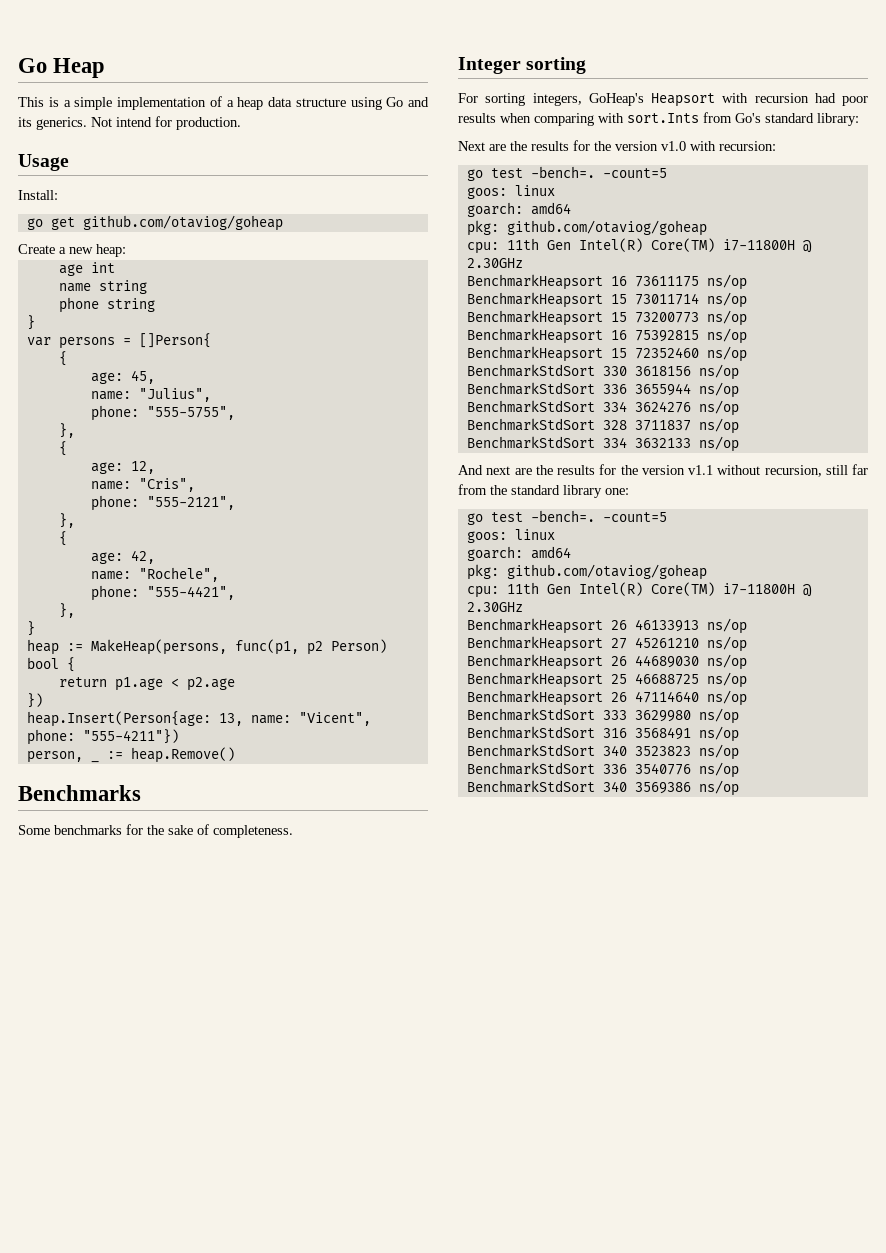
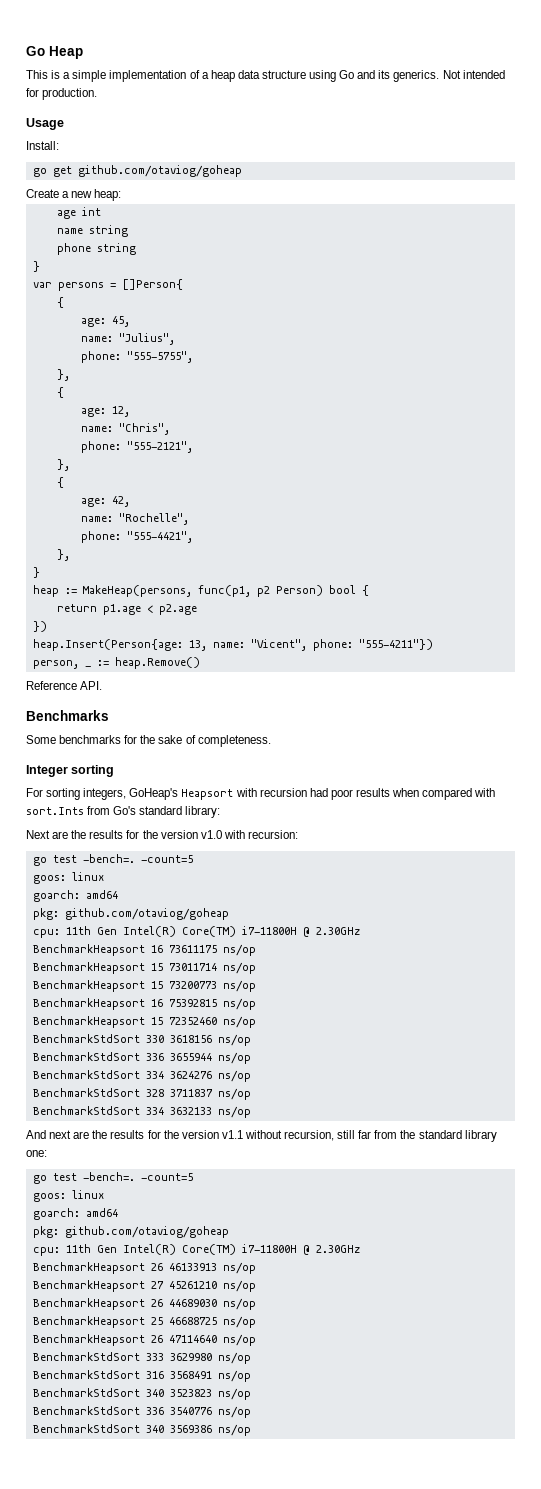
- Not intend for production.
+ Not intended for production.
- name: "Cris",
+ name: "Chris",
- name: "Rochele",
+ name: "Rochelle",
+ Reference API.
- For sorting integers, GoHeap's Heapsort with recursion had poor results when comparing with sort.Ints from Go's standard library:
+ For sorting integers, GoHeap's Heapsort with recursion had poor results when compared with sort.Ints from Go's standard library:

